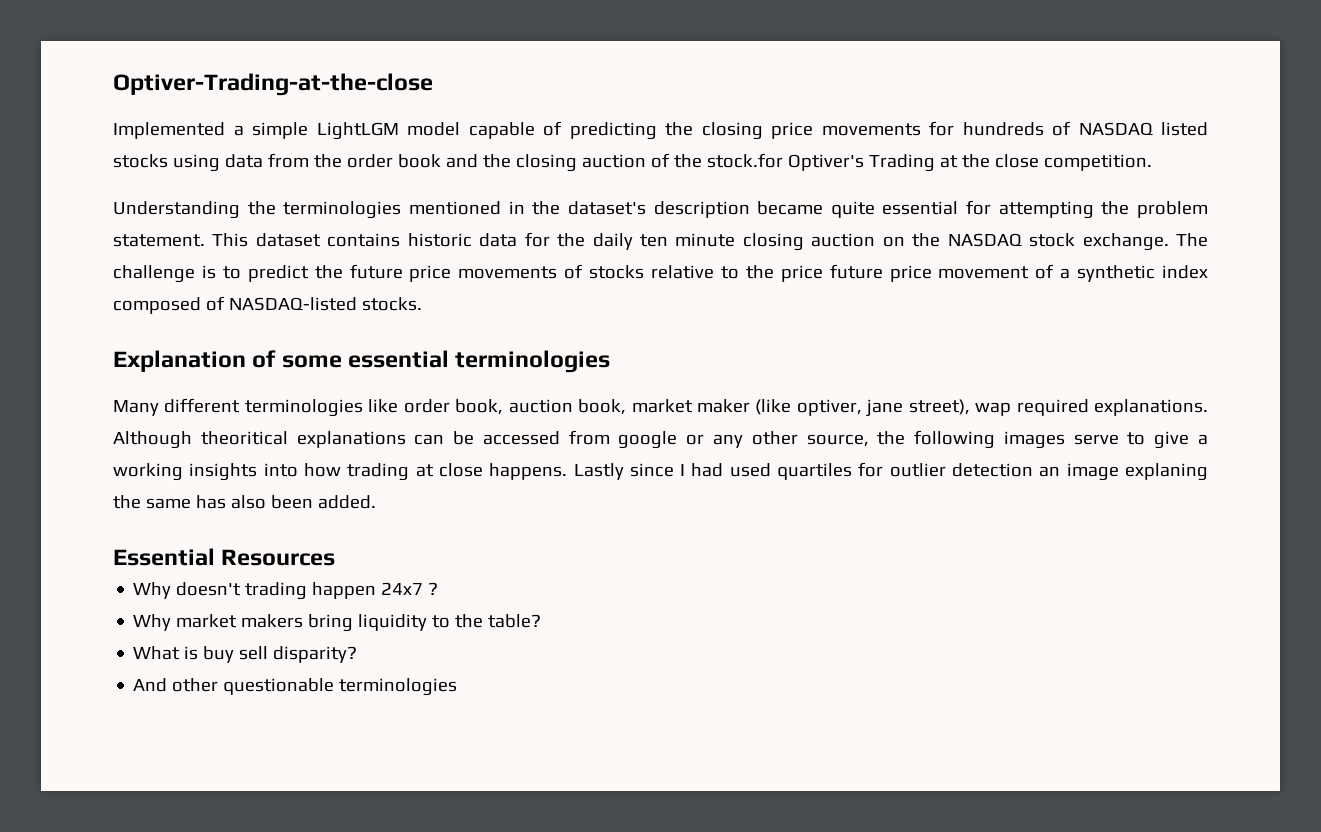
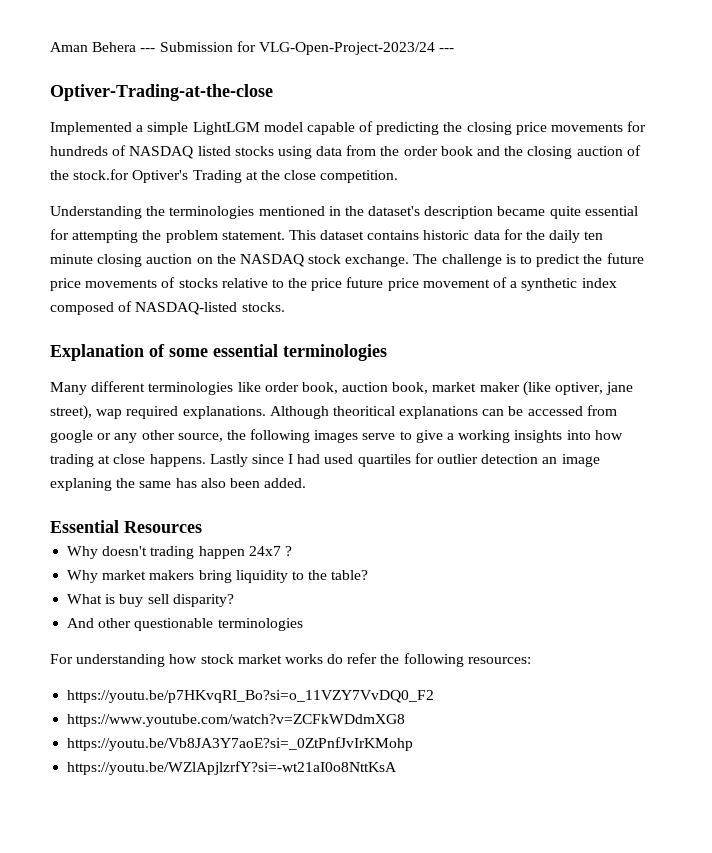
+ Aman Behera --- Submission for VLG-Open-Project-2023/24 ---
+ For understanding how stock market works do refer the following resources:
+ https://youtu.be/p7HKvqRI_Bo?si=o_11VZY7VvDQ0_F2
+ https://www.youtube.com/watch?v=ZCFkWDdmXG8
+ https://youtu.be/Vb8JA3Y7aoE?si=_0ZtPnfJvIrKMohp
+ https://youtu.be/WZlApjlzrfY?si=-wt21aI0o8NttKsA

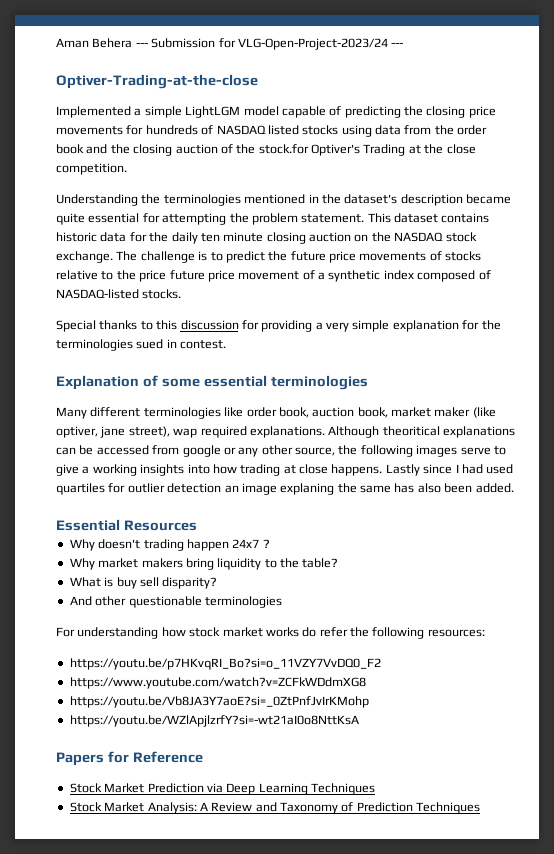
+ Special thanks to this discussion for providing a very simple explanation for the terminologies sued in contest.
+ Papers for Reference
+ Stock Market Prediction via Deep Learning Techniques
+ Stock Market Analysis: A Review and Taxonomy of Prediction Techniques

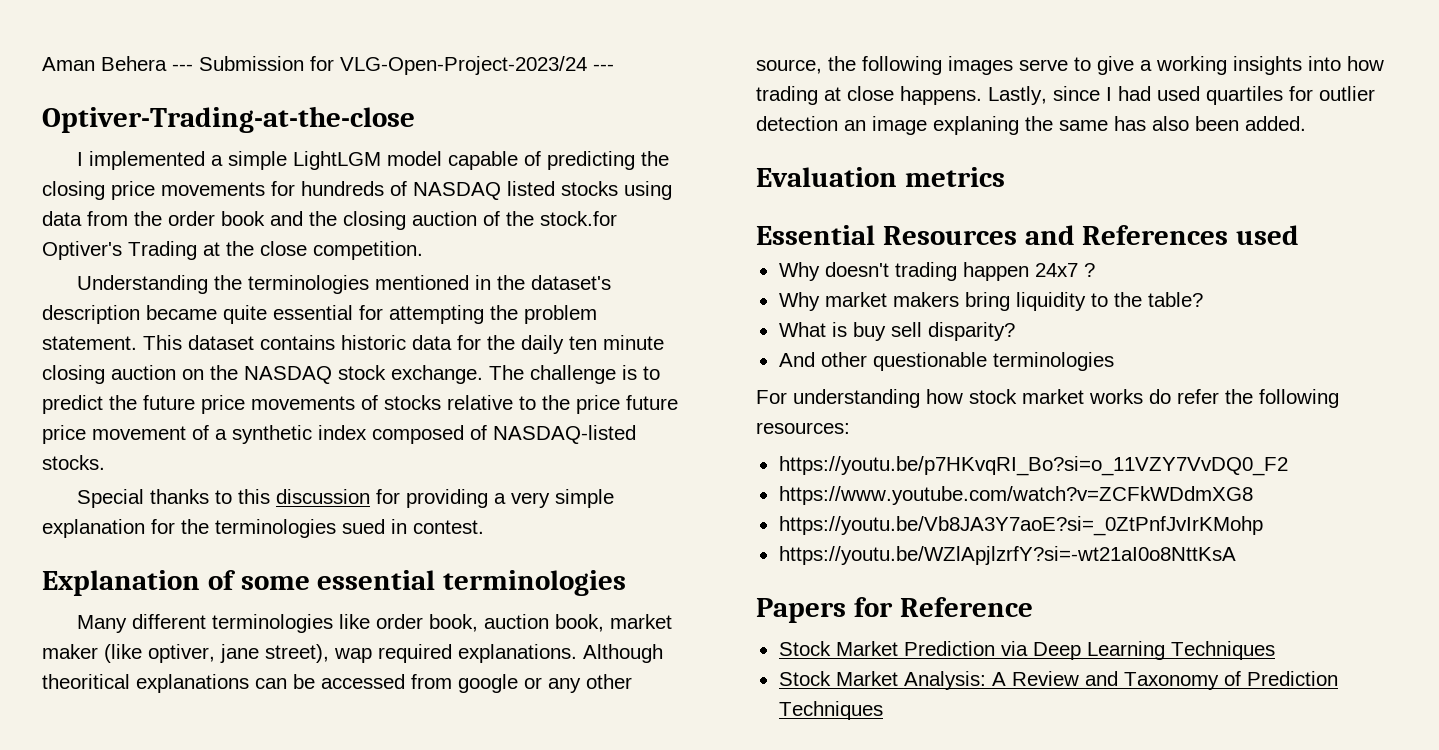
- Implemented a simple LightLGM model capable of predicting the closing price movements for hundreds of NASDAQ listed stocks using data from the order book and the closing auction of the stock.for Optiver's Trading at the close competition.
+ I implemented a simple LightLGM model capable of predicting the closing price movements for hundreds of NASDAQ listed stocks using data from the order book and the closing auction of the stock.for Optiver's Trading at the close competition.
- Lastly since I had used quartiles for outlier detection an image explaning the same has also been added.
+ Lastly, since I had used quartiles for outlier detection an image explaning the same has also been added.
+ Evaluation metrics
- Essential Resources
+ Essential Resources and References used

